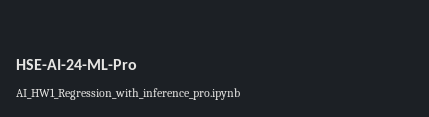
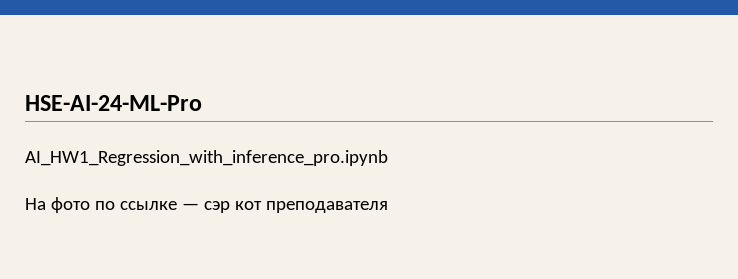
+ На фото по ссылке — сэр кот преподавателя

